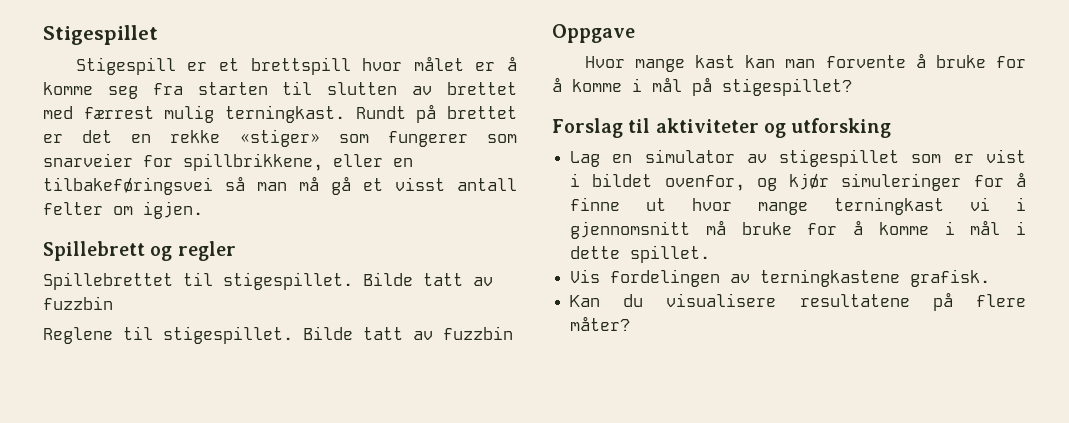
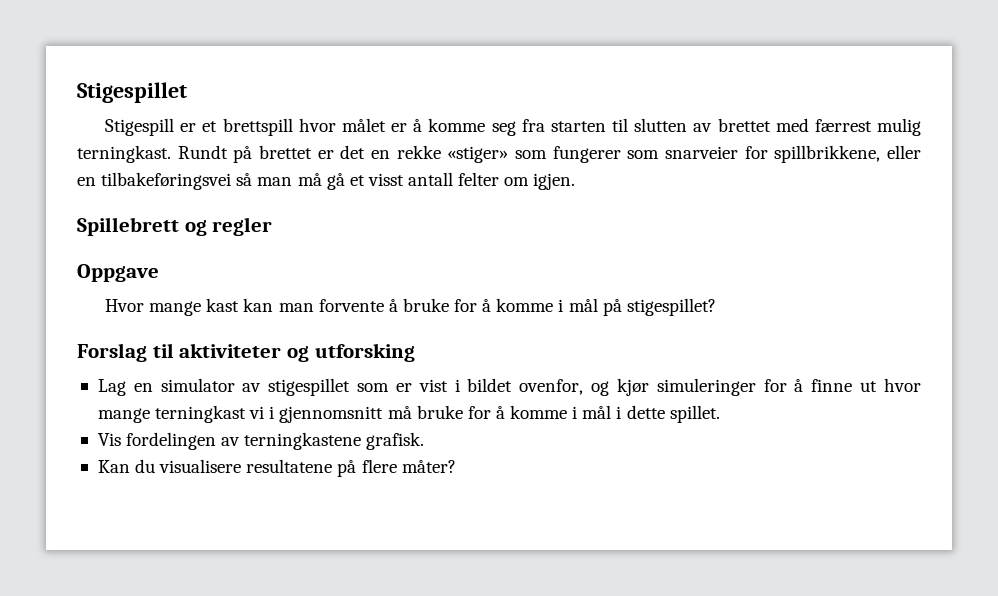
- Spillebrettet til stigespillet. Bilde tatt av fuzzbin
- Reglene til stigespillet. Bilde tatt av fuzzbin

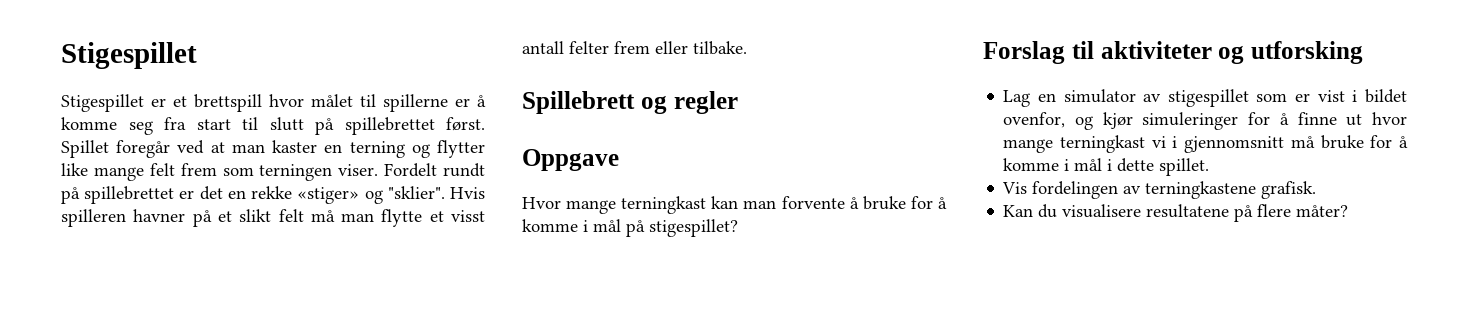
- Stigespill er et brettspill hvor målet er å komme seg fra starten til slutten av brettet med færrest mulig terningkast. Rundt på brettet er det en rekke «stiger» som fungerer som snarveier for spillbrikkene, eller en tilbakeføringsvei så man må gå et visst antall felter om igjen.
+ Stigespillet er et brettspill hvor målet til spillerne er å komme seg fra start til slutt på spillebrettet først. Spillet foregår ved at man kaster en terning og flytter like mange felt frem som terningen viser. Fordelt rundt på spillebrettet er det en rekke «stiger» og "sklier". Hvis spilleren havner på et slikt felt må man flytte et visst antall felter frem eller tilbake.
- Hvor mange kast kan man forvente å bruke for å komme i mål på stigespillet?
+ Hvor mange terningkast kan man forvente å bruke for å komme i mål på stigespillet?

